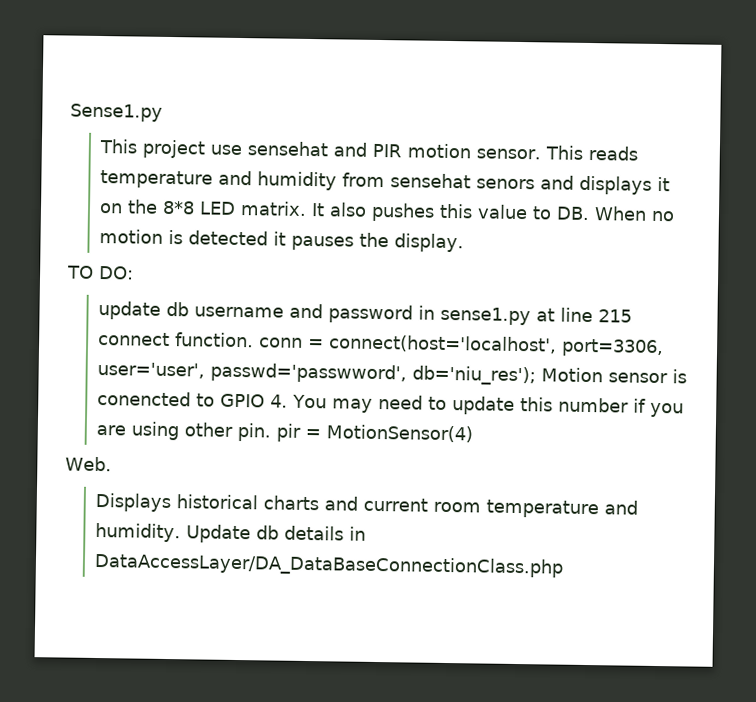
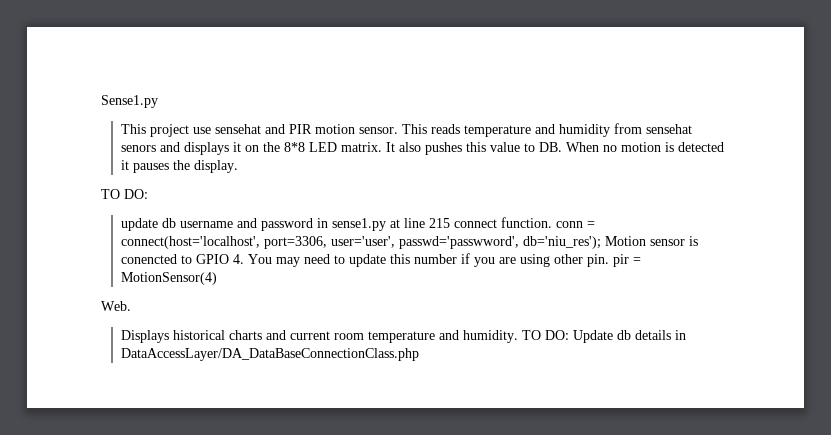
- Update db details in DataAccessLayer/DA_DataBaseConnectionClass.php
+ TO DO: Update db details in DataAccessLayer/DA_DataBaseConnectionClass.php

